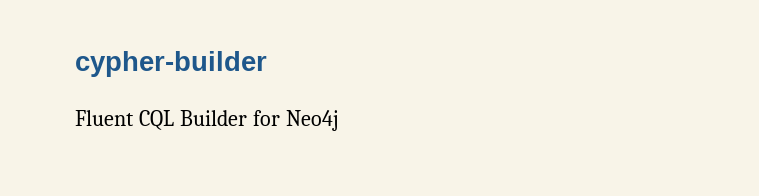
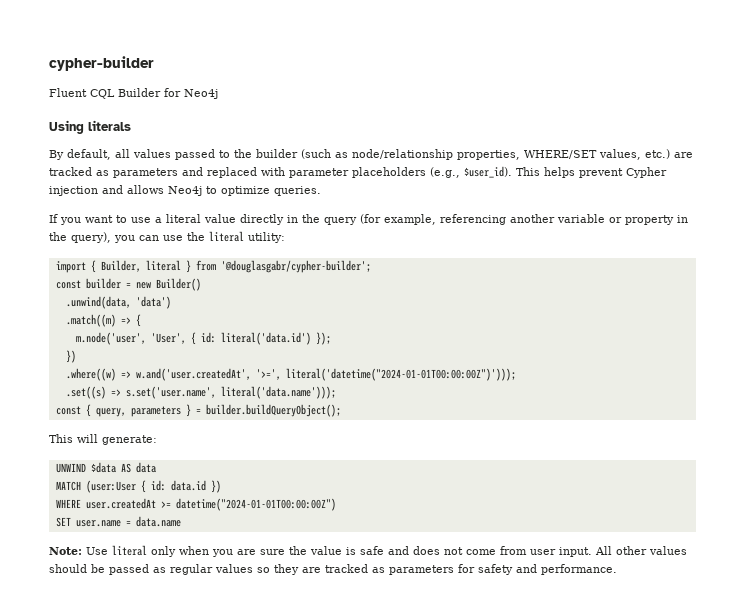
+ Using literals
+ By default, all values passed to the builder (such as node/relationship properties, WHERE/SET values, etc.) are tracked as parameters and replaced with parameter placeholders (e.g., $user_id). This helps prevent Cypher injection and allows Neo4j to optimize queries.
+ If you want to use a literal value directly in the query (for example, referencing another variable or property in the query), you can use the literal utility:
+ import { Builder, literal } from '@douglasgabr/cypher-builder';
+ const builder = new Builder()
+ .unwind(data, 'data')
+ .match((m) => {
+ m.node('user', 'User', { id: literal('data.id') });
+ })
+ .where((w) => w.and('user.createdAt', '>=', literal('datetime("2024-01-01T00:00:00Z")')));
+ .set((s) => s.set('user.name', literal('data.name')));
+ const { query, parameters } = builder.buildQueryObject();
+ This will generate:
+ UNWIND $data AS data
+ MATCH (user:User { id: data.id })
+ WHERE user.createdAt >= datetime("2024-01-01T00:00:00Z")
+ SET user.name = data.name
+ Note: Use literal only when you are sure the value is safe and does not come from user input. All other values should be passed as regular values so they are tracked as parameters for safety and performance.

